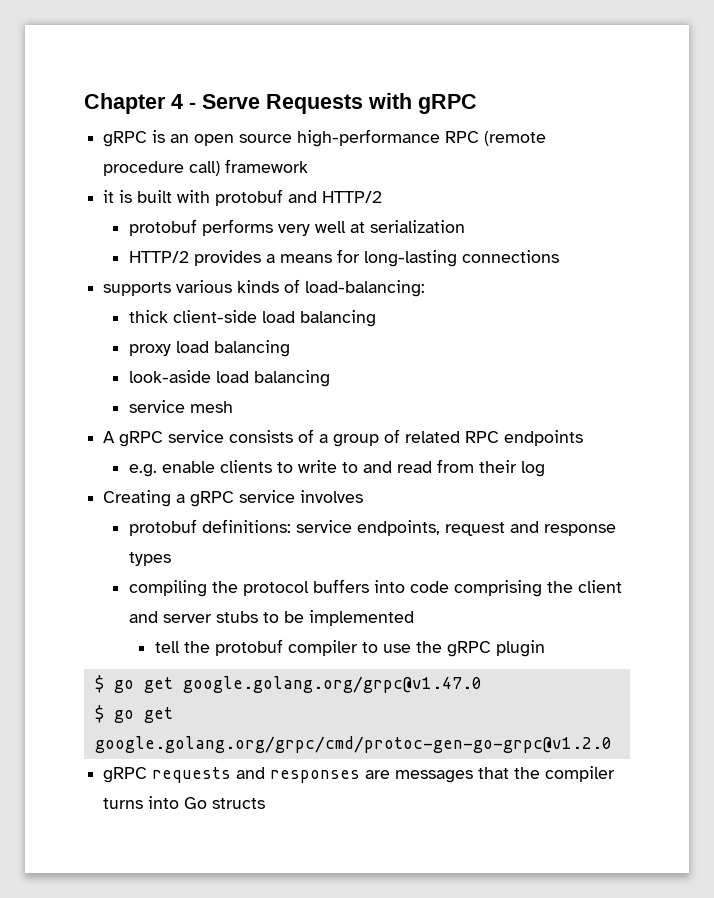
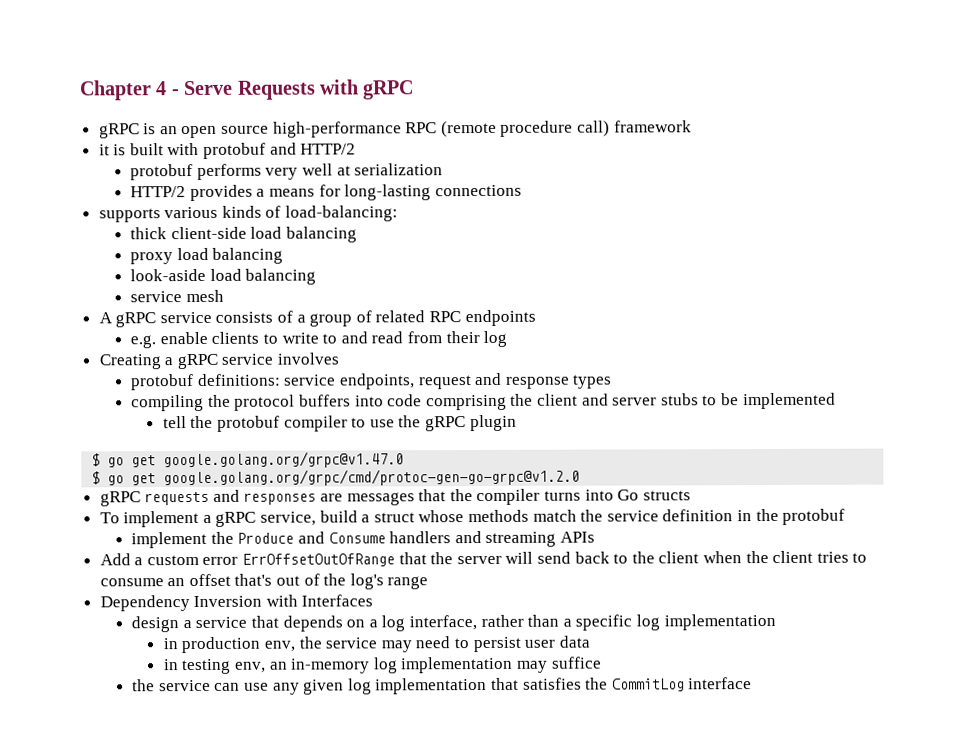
+ To implement a gRPC service, build a struct whose methods match the service definition in the protobuf
+ implement the Produce and Consume handlers and streaming APIs
+ Add a custom error ErrOffsetOutOfRange that the server will send back to the client when the client tries to consume an offset that's out of the log's range
+ Dependency Inversion with Interfaces
+ design a service that depends on a log interface, rather than a specific log implementation
+ in production env, the service may need to persist user data
+ in testing env, an in-memory log implementation may suffice
+ the service can use any given log implementation that satisfies the CommitLog interface

